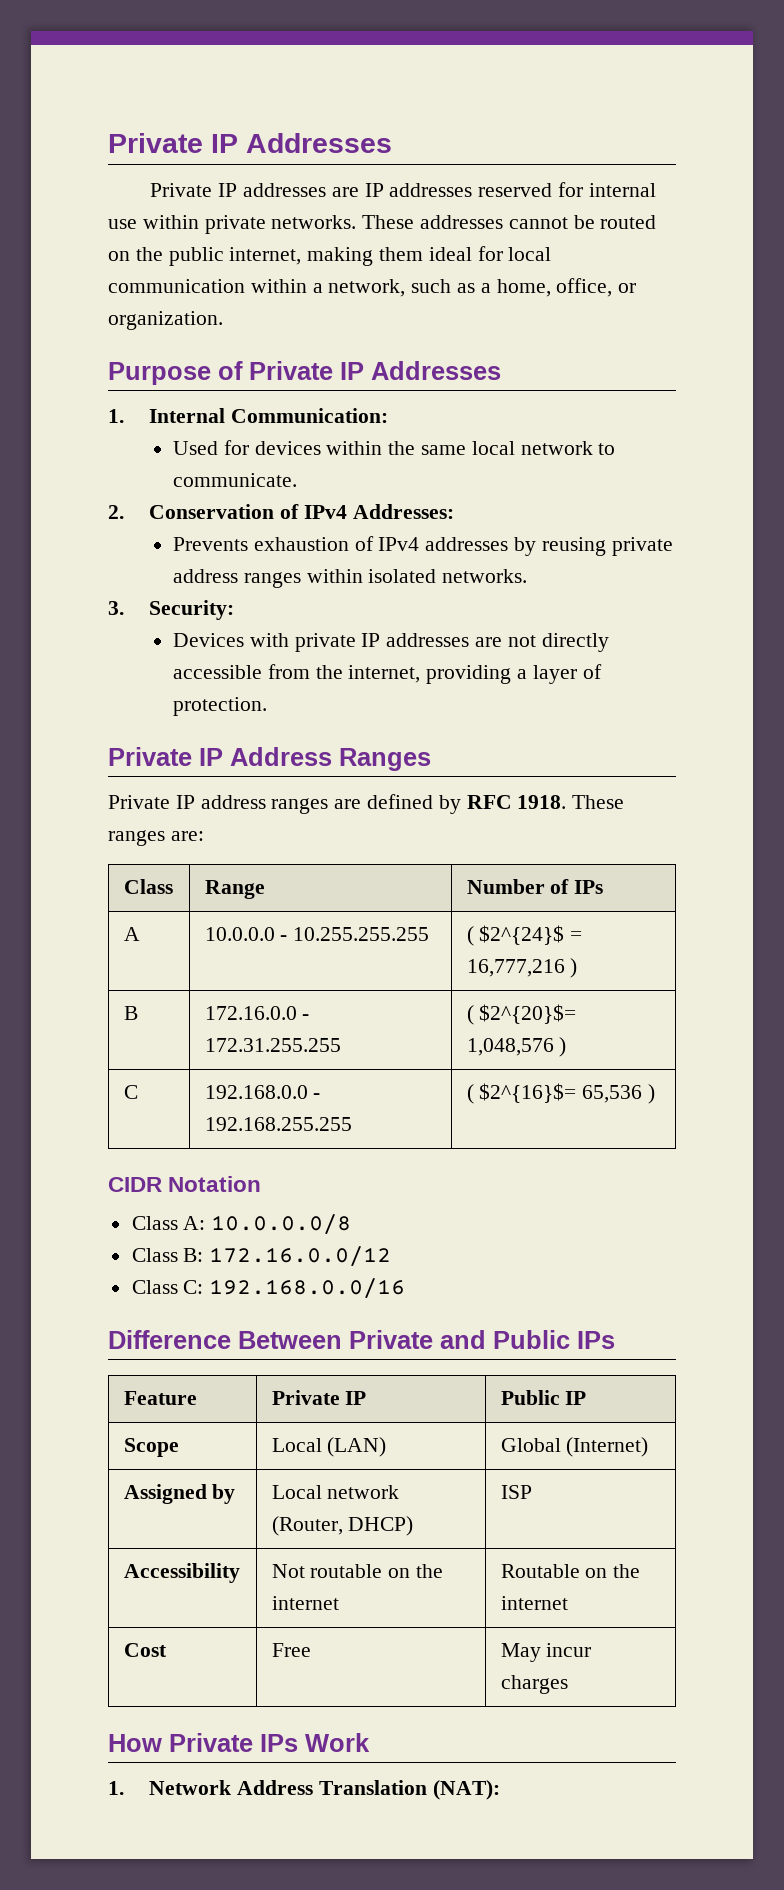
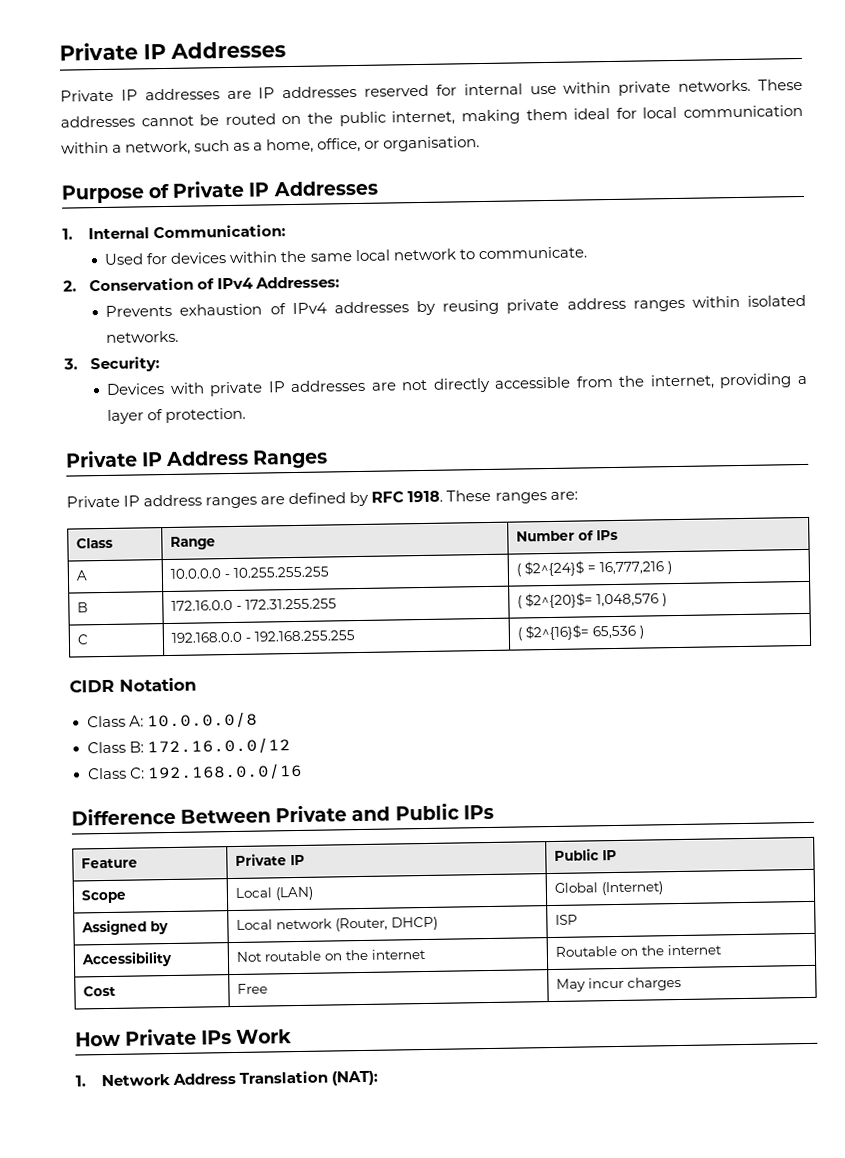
- These addresses cannot be routed on the public internet, making them ideal for local communication within a network, such as a home, office, or organization.
+ These addresses cannot be routed on the public internet, making them ideal for local communication within a network, such as a home, office, or organisation.

